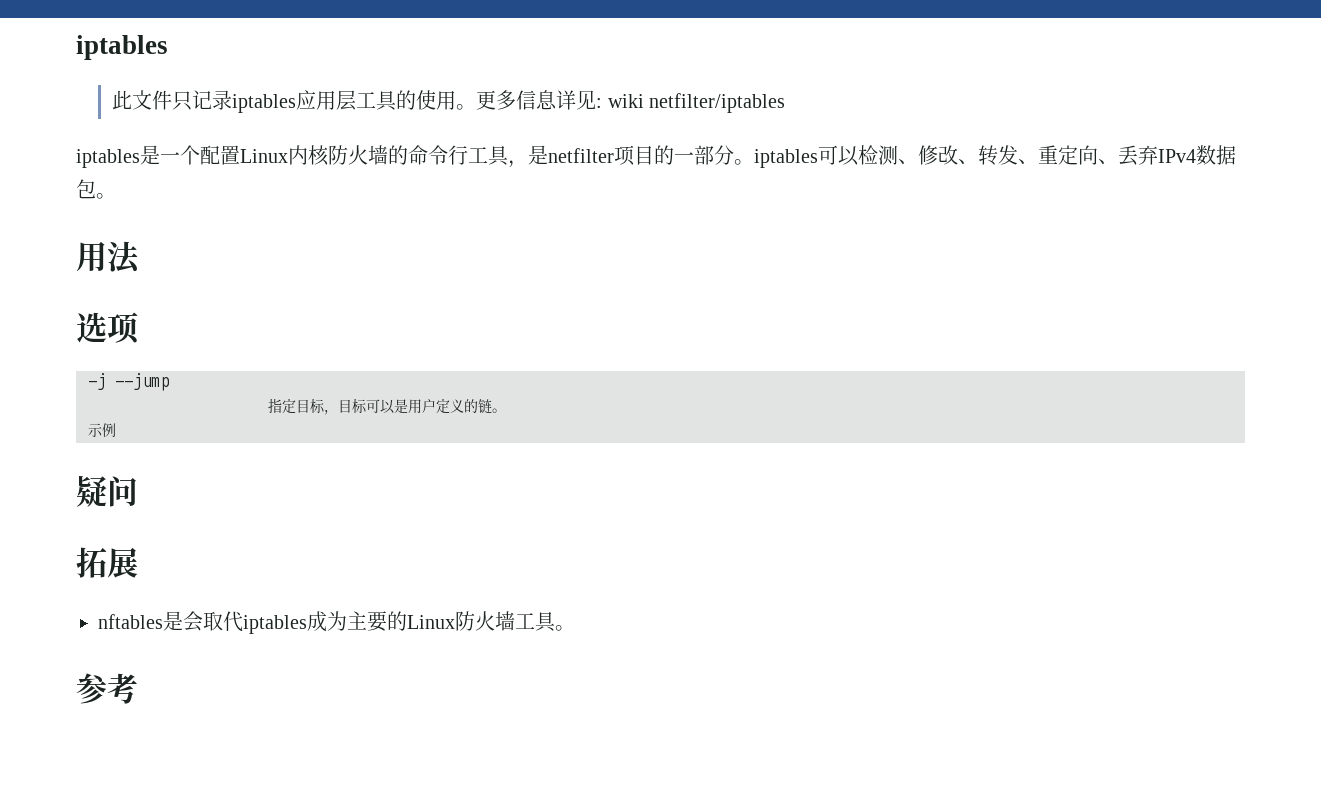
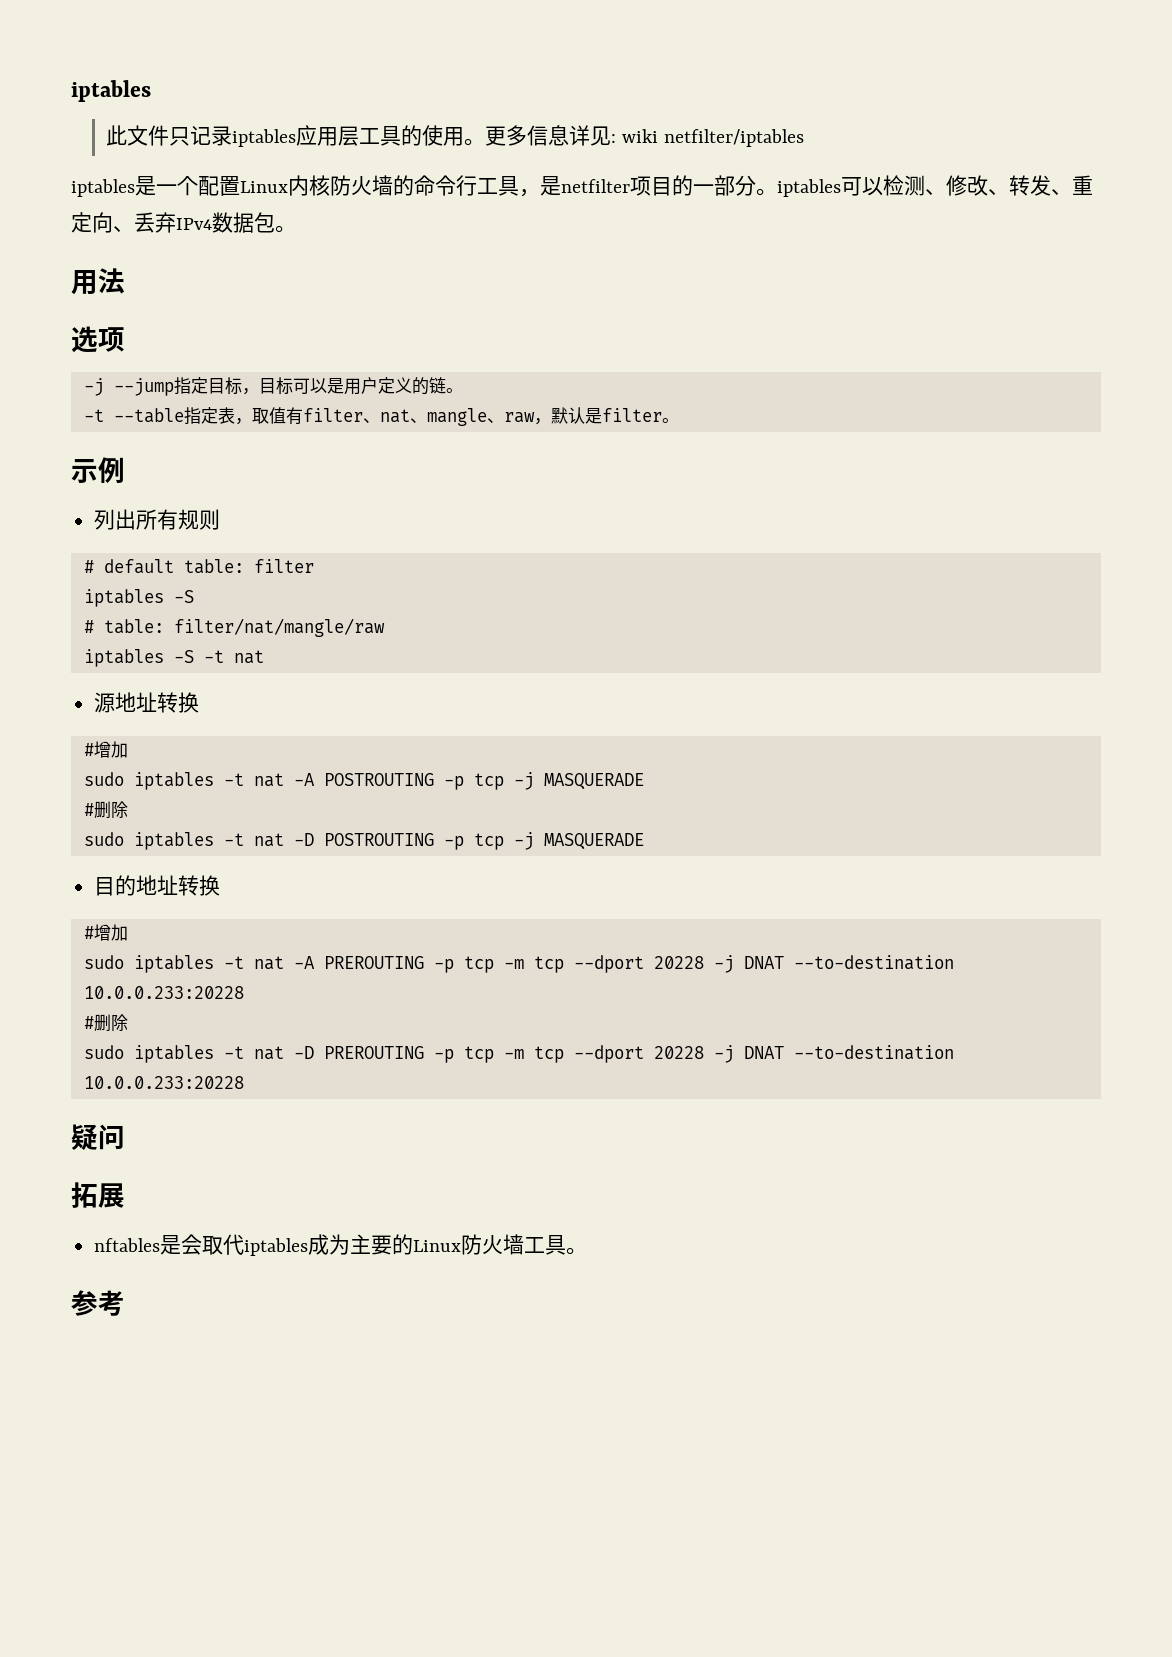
- -j --jump
- 指定目标，目标可以是用户定义的链。
+ -j --jump指定目标，目标可以是用户定义的链。
+ -t --table指定表，取值有filter、nat、mangle、raw，默认是filter。
  示例
+ 列出所有规则
+ # default table: filter
+ iptables -S
+ # table: filter/nat/mangle/raw
+ iptables -S -t nat
+ 源地址转换
+ #增加
+ sudo iptables -t nat -A POSTROUTING -p tcp -j MASQUERADE
+ #删除
+ sudo iptables -t nat -D POSTROUTING -p tcp -j MASQUERADE
+ 目的地址转换
+ #增加
+ sudo iptables -t nat -A PREROUTING -p tcp -m tcp --dport 20228 -j DNAT --to-destination 10.0.0.233:20228
+ #删除
+ sudo iptables -t nat -D PREROUTING -p tcp -m tcp --dport 20228 -j DNAT --to-destination 10.0.0.233:20228

